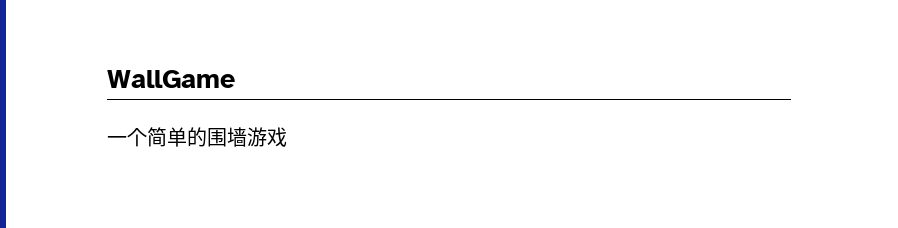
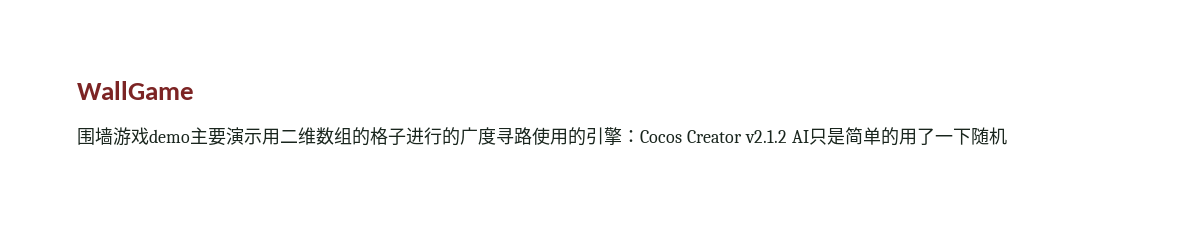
- 一个简单的围墙游戏
+ 围墙游戏demo主要演示用二维数组的格子进行的广度寻路使用的引擎：Cocos Creator v2.1.2 AI只是简单的用了一下随机

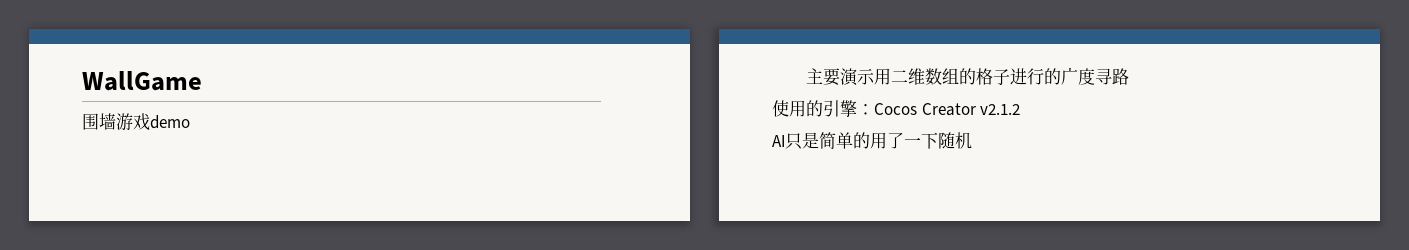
- 围墙游戏demo主要演示用二维数组的格子进行的广度寻路使用的引擎：Cocos Creator v2.1.2 AI只是简单的用了一下随机
+ 围墙游戏demo
+ 主要演示用二维数组的格子进行的广度寻路
+ 使用的引擎：Cocos Creator v2.1.2
+ AI只是简单的用了一下随机

